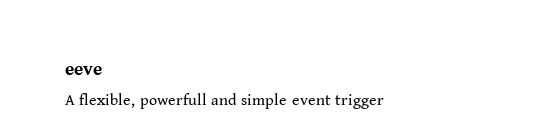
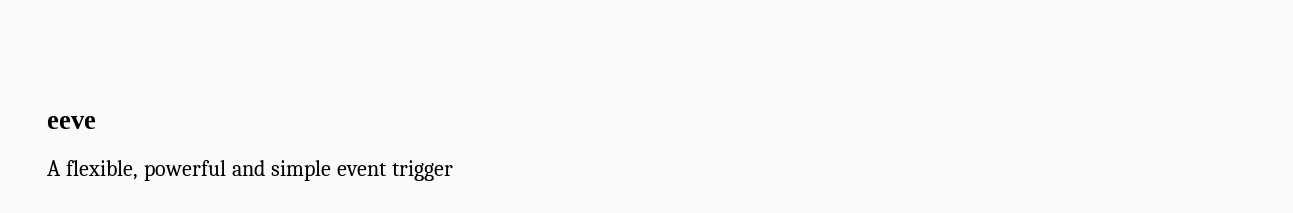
- A flexible, powerfull and simple event trigger
+ A flexible, powerful and simple event trigger

